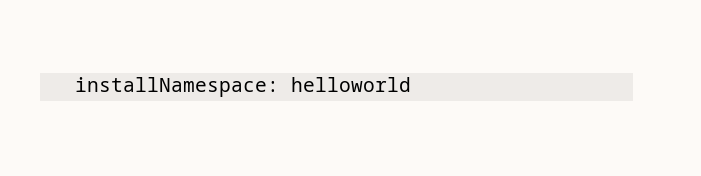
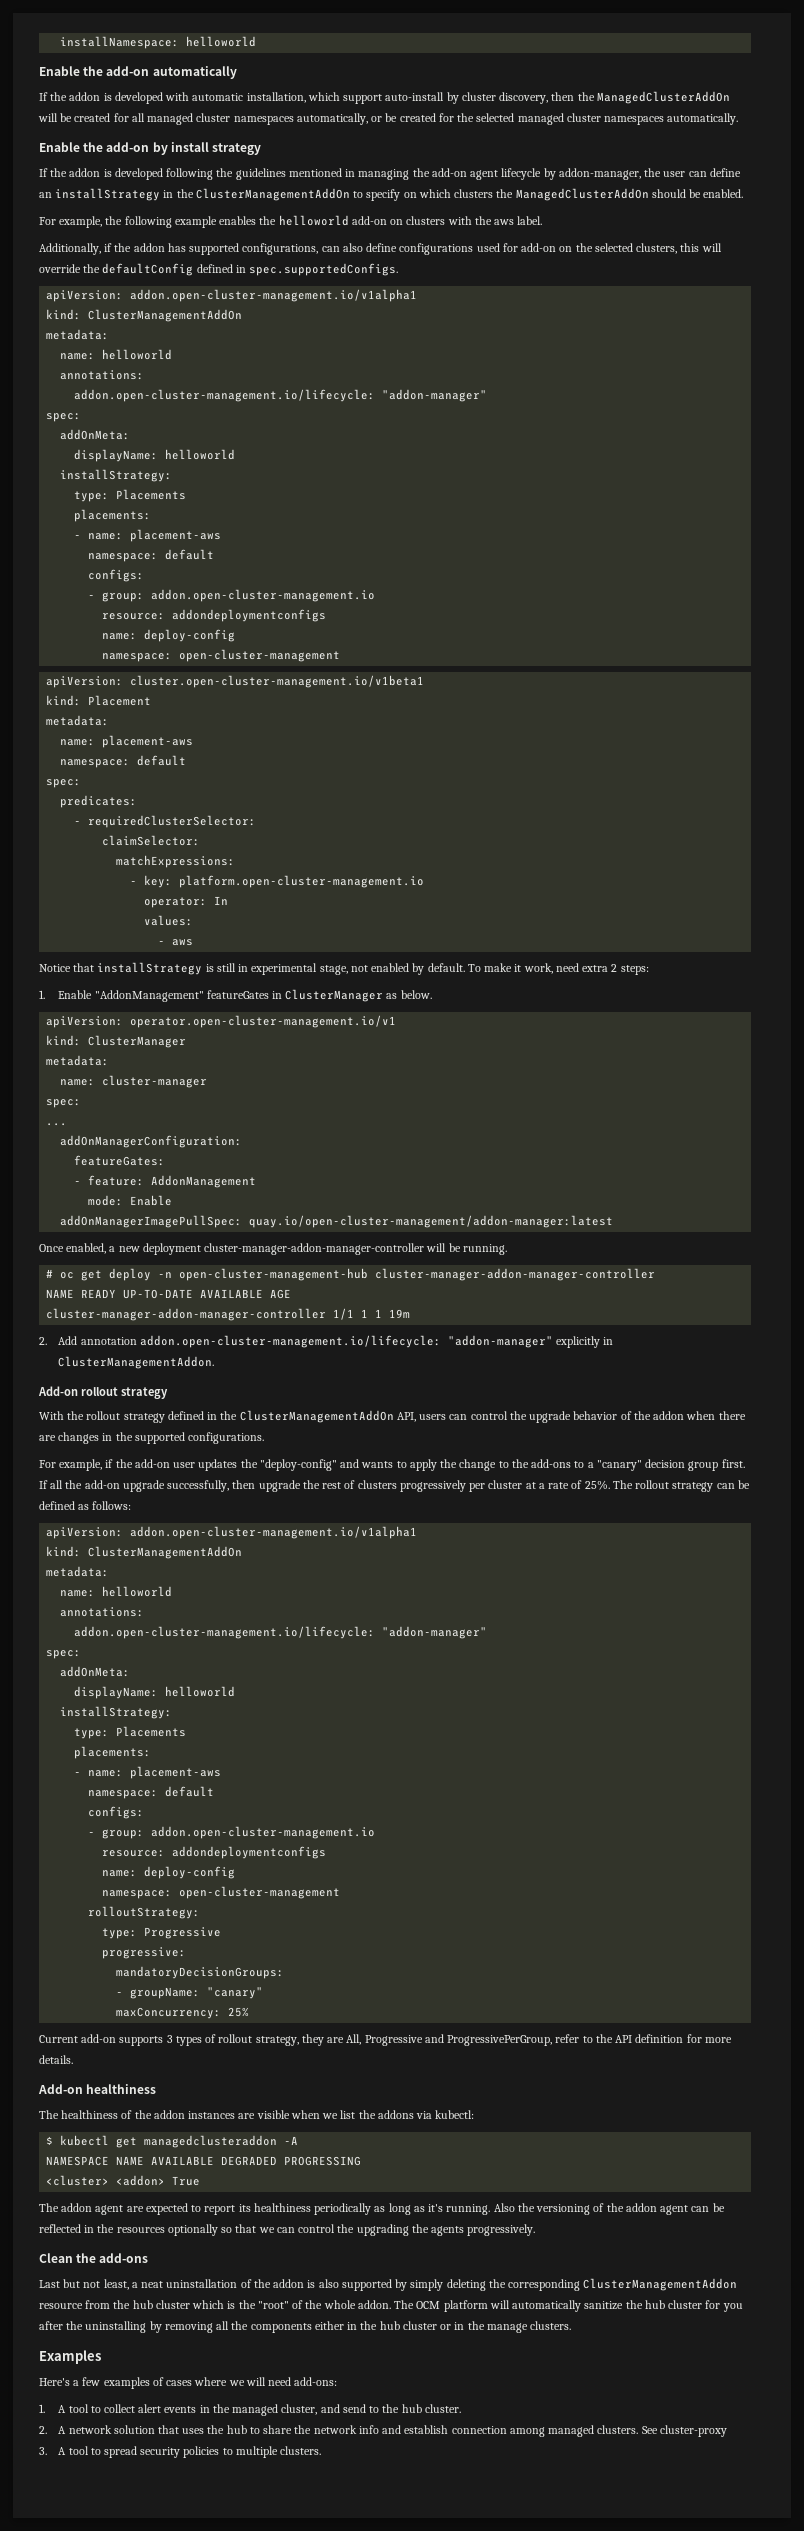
+ Enable the add-on automatically
+ If the addon is developed with automatic installation, which support auto-install by cluster discovery, then the ManagedClusterAddOn will be created for all managed cluster namespaces automatically, or be created for the selected managed cluster namespaces automatically.
+ Enable the add-on by install strategy
+ If the addon is developed following the guidelines mentioned in managing the add-on agent lifecycle by addon-manager, the user can define an installStrategy in the ClusterManagementAddOn to specify on which clusters the ManagedClusterAddOn should be enabled.
+ For example, the following example enables the helloworld add-on on clusters with the aws label.
+ Additionally, if the addon has supported configurations, can also define configurations used for add-on on the selected clusters, this will override the defaultConfig defined in spec.supportedConfigs.
+ apiVersion: addon.open-cluster-management.io/v1alpha1
+ kind: ClusterManagementAddOn
+ metadata:
+ name: helloworld
+ annotations:
+ addon.open-cluster-management.io/lifecycle: "addon-manager"
+ spec:
+ addOnMeta:
+ displayName: helloworld
+ installStrategy:
+ type: Placements
+ placements:
+ - name: placement-aws
+ namespace: default
+ configs:
+ - group: addon.open-cluster-management.io
+ resource: addondeploymentconfigs
+ name: deploy-config
+ namespace: open-cluster-management
+ apiVersion: cluster.open-cluster-management.io/v1beta1
+ kind: Placement
+ metadata:
+ name: placement-aws
+ namespace: default
+ spec:
+ predicates:
+ - requiredClusterSelector:
+ claimSelector:
+ matchExpressions:
+ - key: platform.open-cluster-management.io
+ operator: In
+ values:
+ - aws
+ Notice that installStrategy is still in experimental stage, not enabled by default. To make it work, need extra 2 steps:
+ 1. Enable "AddonManagement" featureGates in ClusterManager as below.
+ apiVersion: operator.open-cluster-management.io/v1
+ kind: ClusterManager
+ metadata:
+ name: cluster-manager
+ spec:
+ ...
+ addOnManagerConfiguration:
+ featureGates:
+ - feature: AddonManagement
+ mode: Enable
+ addOnManagerImagePullSpec: quay.io/open-cluster-management/addon-manager:latest
+ Once enabled, a new deployment cluster-manager-addon-manager-controller will be running.
+ # oc get deploy -n open-cluster-management-hub cluster-manager-addon-manager-controller
+ NAME READY UP-TO-DATE AVAILABLE AGE
+ cluster-manager-addon-manager-controller 1/1 1 1 19m
+ 2. Add annotation addon.open-cluster-management.io/lifecycle: "addon-manager" explicitly in ClusterManagementAddon.
+ Add-on rollout strategy
+ With the rollout strategy defined in the ClusterManagementAddOn API, users can control the upgrade behavior of the addon when there are changes in the supported configurations.
+ For example, if the add-on user updates the "deploy-config" and wants to apply the change to the add-ons to a "canary" decision group first. If all the add-on upgrade successfully, then upgrade the rest of clusters progressively per cluster at a rate of 25%. The rollout strategy can be defined as follows:
+ apiVersion: addon.open-cluster-management.io/v1alpha1
+ kind: ClusterManagementAddOn
+ metadata:
+ name: helloworld
+ annotations:
+ addon.open-cluster-management.io/lifecycle: "addon-manager"
+ spec:
+ addOnMeta:
+ displayName: helloworld
+ installStrategy:
+ type: Placements
+ placements:
+ - name: placement-aws
+ namespace: default
+ configs:
+ - group: addon.open-cluster-management.io
+ resource: addondeploymentconfigs
+ name: deploy-config
+ namespace: open-cluster-management
+ rolloutStrategy:
+ type: Progressive
+ progressive:
+ mandatoryDecisionGroups:
+ - groupName: "canary"
+ maxConcurrency: 25%
+ Current add-on supports 3 types of rollout strategy, they are All, Progressive and ProgressivePerGroup, refer to the API definition for more details.
+ Add-on healthiness
+ The healthiness of the addon instances are visible when we list the addons via kubectl:
+ $ kubectl get managedclusteraddon -A
+ NAMESPACE NAME AVAILABLE DEGRADED PROGRESSING
+ <cluster> <addon> True
+ The addon agent are expected to report its healthiness periodically as long as it's running. Also the versioning of the addon agent can be reflected in the resources optionally so that we can control the upgrading the agents progressively.
+ Clean the add-ons
+ Last but not least, a neat uninstallation of the addon is also supported by simply deleting the corresponding ClusterManagementAddon resource from the hub cluster which is the "root" of the whole addon. The OCM platform will automatically sanitize the hub cluster for you after the uninstalling by removing all the components either in the hub cluster or in the manage clusters.
+ Examples
+ Here's a few examples of cases where we will need add-ons:
+ 1. A tool to collect alert events in the managed cluster, and send to the hub cluster.
+ 2. A network solution that uses the hub to share the network info and establish connection among managed clusters. See cluster-proxy
+ 3. A tool to spread security policies to multiple clusters.

